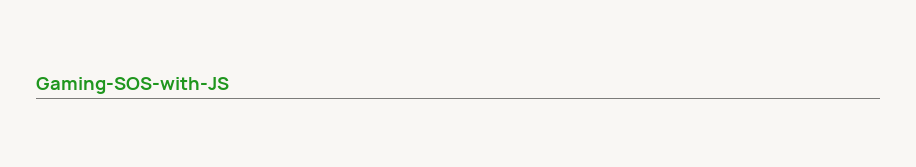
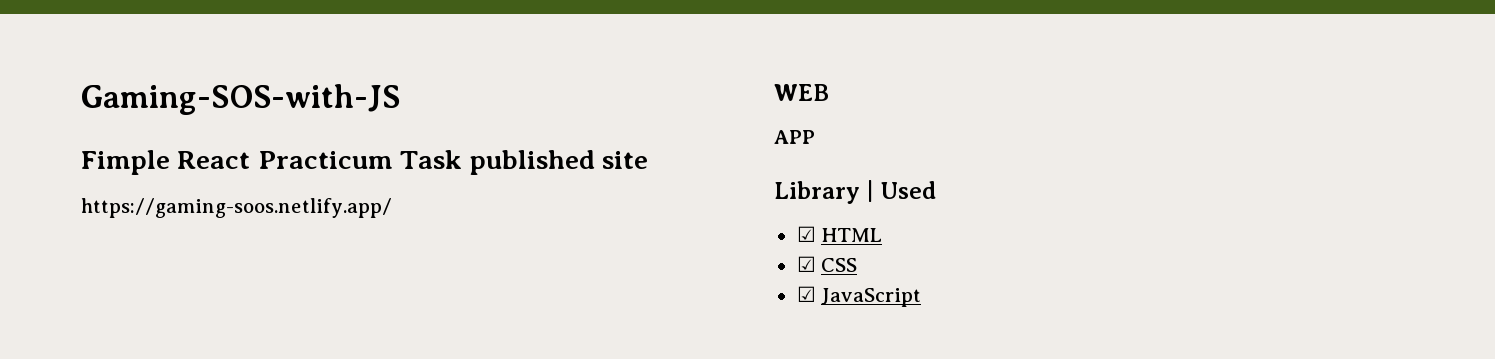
+ Fimple React Practicum Task published site
+ https://gaming-soos.netlify.app/
+ WEB
+ APP
+ Library | Used
+ ☑ HTML
+ ☑ CSS
+ ☑ JavaScript

